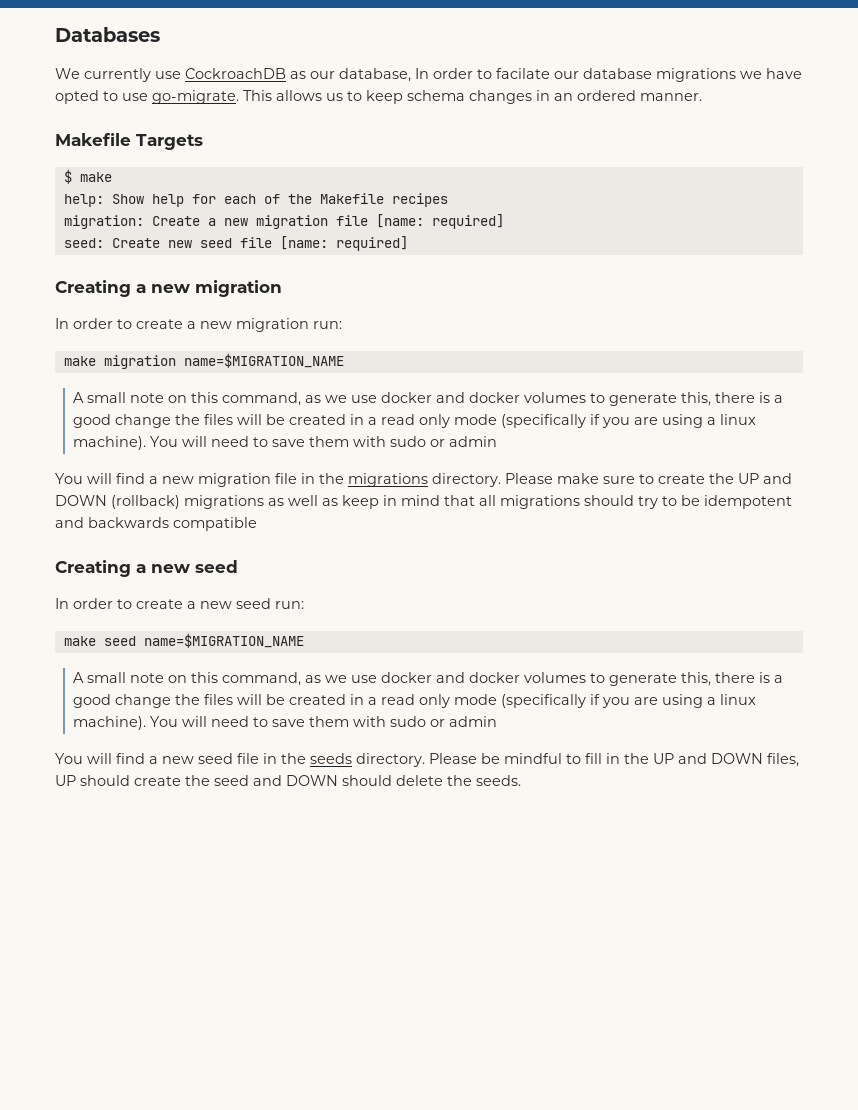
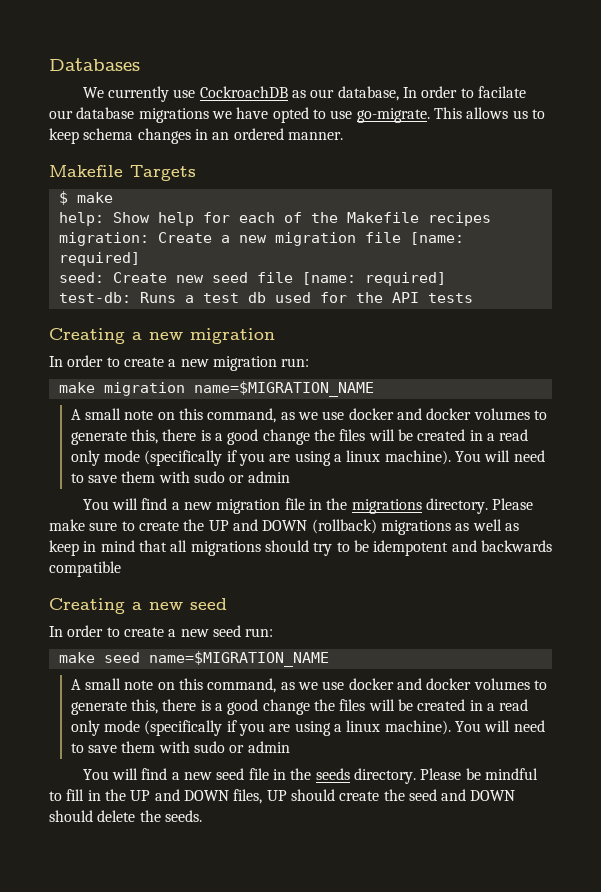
+ test-db: Runs a test db used for the API tests

